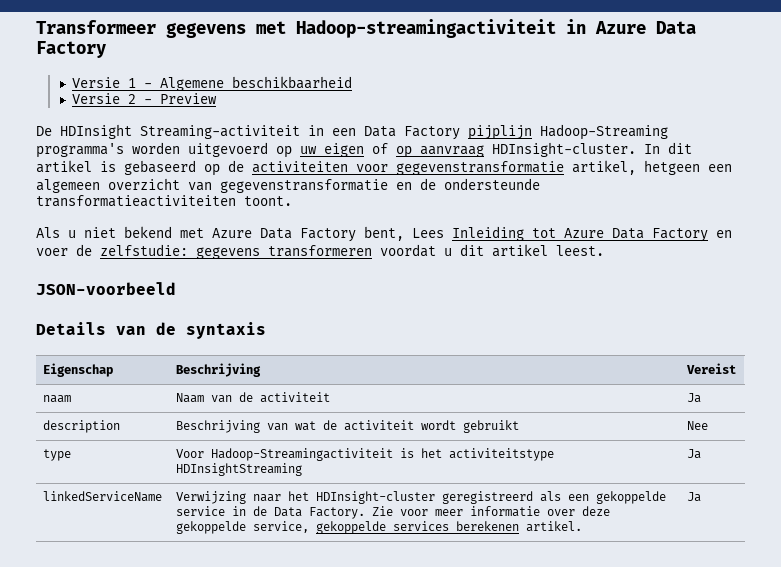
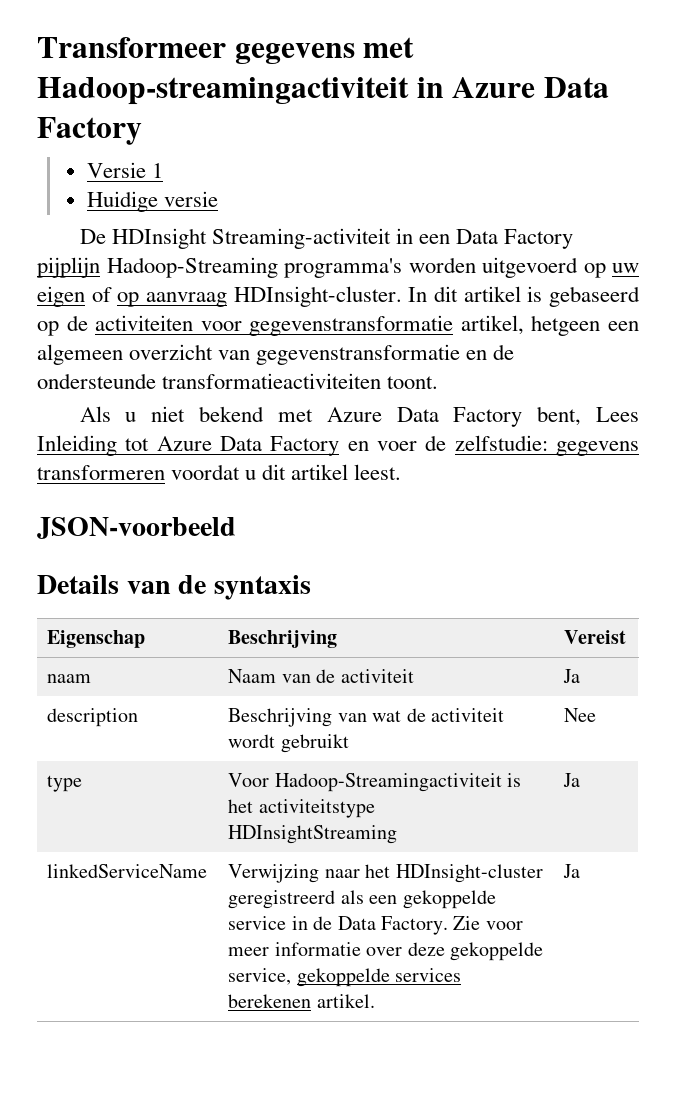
- Versie 1 - Algemene beschikbaarheid
- Versie 2 - Preview
+ Versie 1
+ Huidige versie

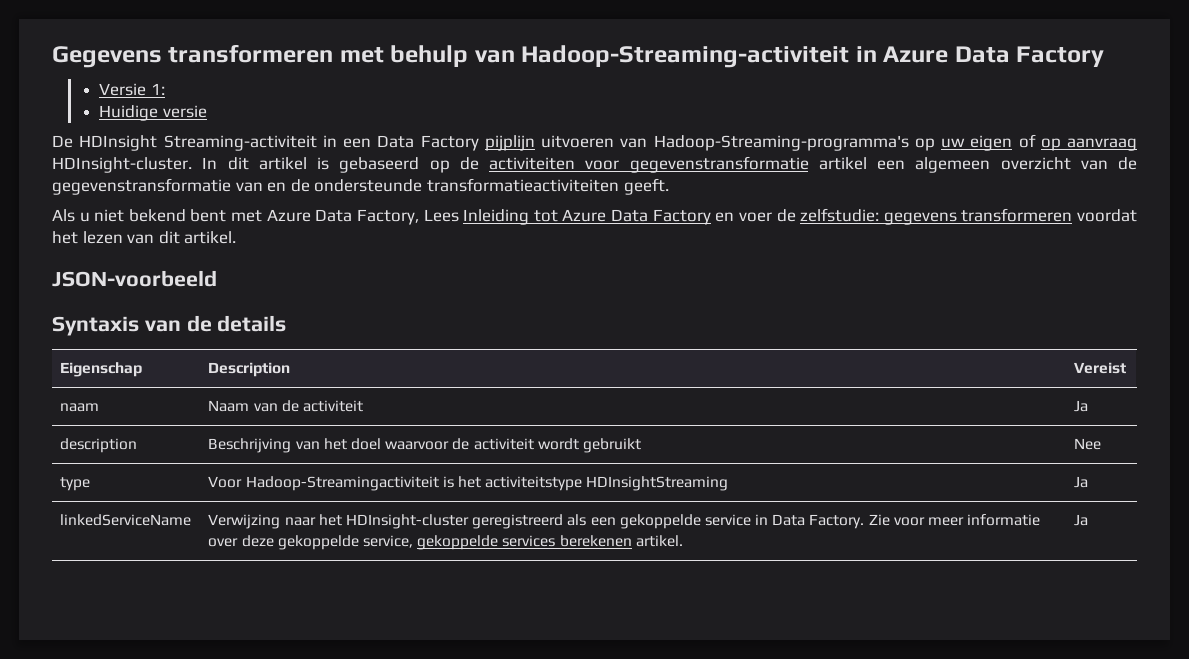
- Transformeer gegevens met Hadoop-streamingactiviteit in Azure Data Factory
+ Gegevens transformeren met behulp van Hadoop-Streaming-activiteit in Azure Data Factory
- Versie 1
+ Versie 1:
- De HDInsight Streaming-activiteit in een Data Factory pijplijn Hadoop-Streaming programma's worden uitgevoerd op uw eigen of op aanvraag HDInsight-cluster.
+ De HDInsight Streaming-activiteit in een Data Factory pijplijn uitvoeren van Hadoop-Streaming-programma's op uw eigen of op aanvraag HDInsight-cluster.
- In dit artikel is gebaseerd op de activiteiten voor gegevenstransformatie artikel, hetgeen een algemeen overzicht van gegevenstransformatie en de ondersteunde transformatieactiviteiten toont.
+ In dit artikel is gebaseerd op de activiteiten voor gegevenstransformatie artikel een algemeen overzicht van de gegevenstransformatie van en de ondersteunde transformatieactiviteiten geeft.
- Als u niet bekend met Azure Data Factory bent, Lees Inleiding tot Azure Data Factory en voer de zelfstudie: gegevens transformeren voordat u dit artikel leest.
+ Als u niet bekend bent met Azure Data Factory, Lees Inleiding tot Azure Data Factory en voer de zelfstudie: gegevens transformeren voordat het lezen van dit artikel.
- Details van de syntaxis
+ Syntaxis van de details
- Eigenschap | Beschrijving | Vereist
+ Eigenschap | Description | Vereist
- description | Beschrijving van wat de activiteit wordt gebruikt | Nee
+ description | Beschrijving van het doel waarvoor de activiteit wordt gebruikt | Nee
- linkedServiceName | Verwijzing naar het HDInsight-cluster geregistreerd als een gekoppelde service in de Data Factory. Zie voor meer informatie over deze gekoppelde service, gekoppelde services berekenen artikel. | Ja
+ linkedServiceName | Verwijzing naar het HDInsight-cluster geregistreerd als een gekoppelde service in Data Factory. Zie voor meer informatie over deze gekoppelde service, gekoppelde services berekenen artikel. | Ja

